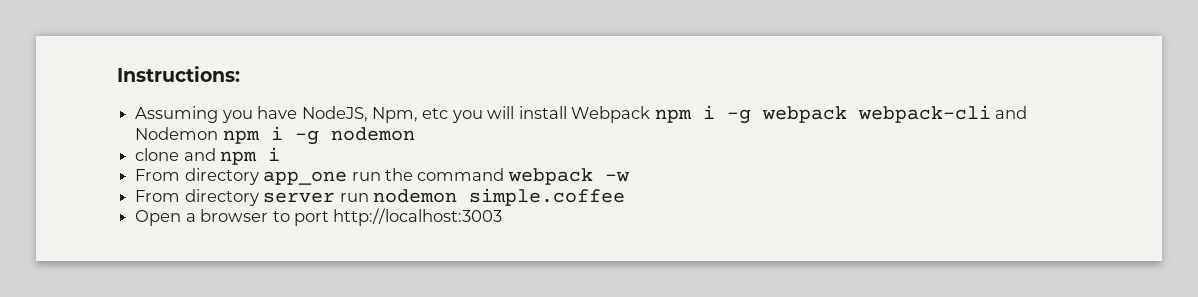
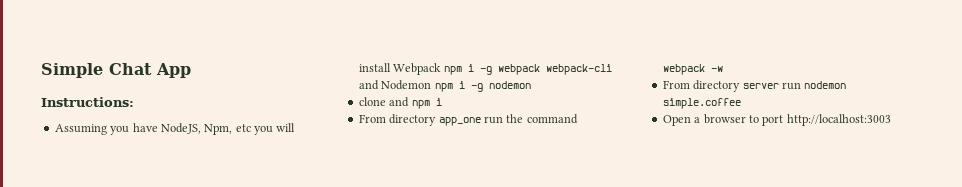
+ Simple Chat App

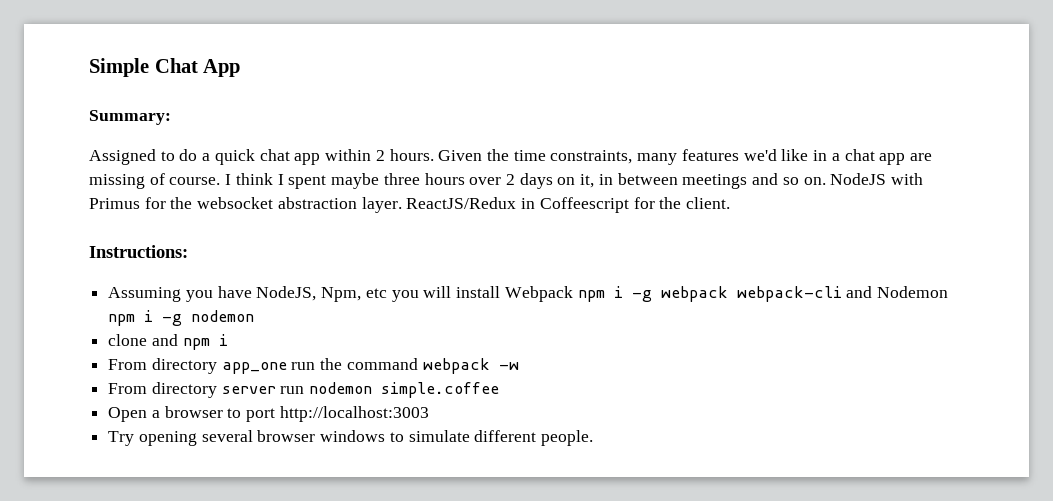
+ Summary:
+ Assigned to do a quick chat app within 2 hours. Given the time constraints, many features we'd like in a chat app are missing of course. I think I spent maybe three hours over 2 days on it, in between meetings and so on. NodeJS with Primus for the websocket abstraction layer. ReactJS/Redux in Coffeescript for the client.
+ Try opening several browser windows to simulate different people.

